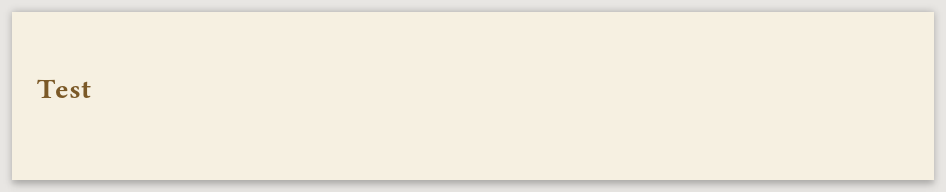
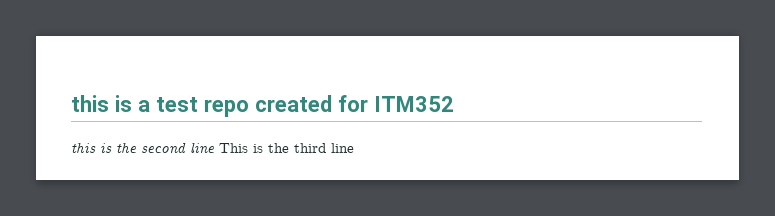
- Test
+ this is a test repo created for ITM352
+ this is the second line This is the third line

